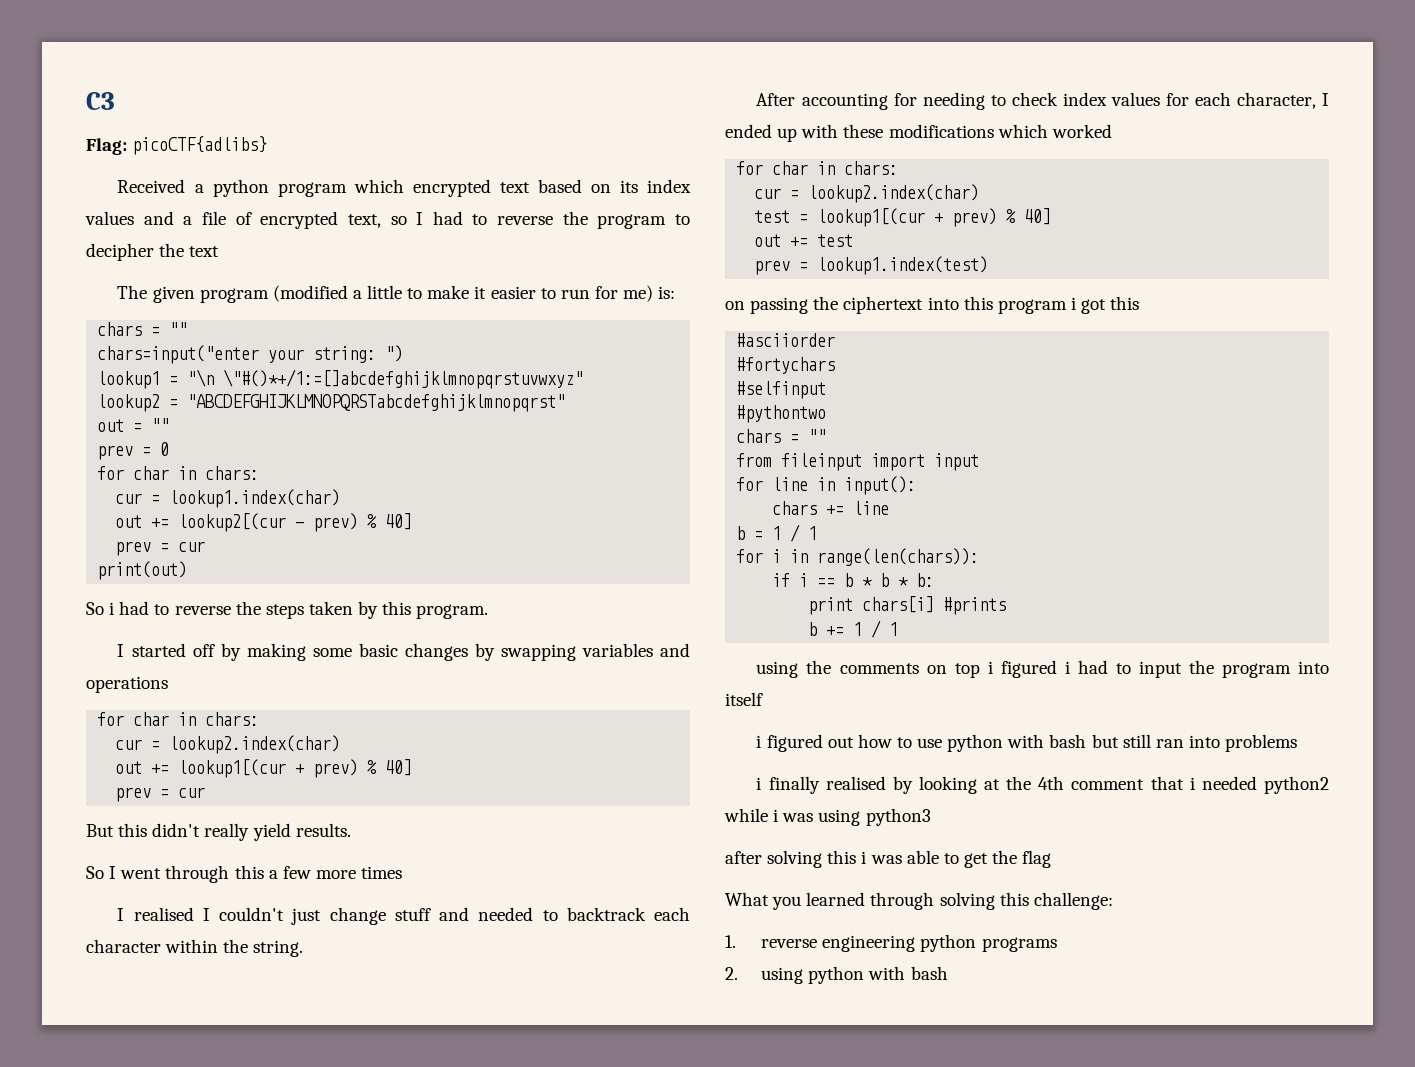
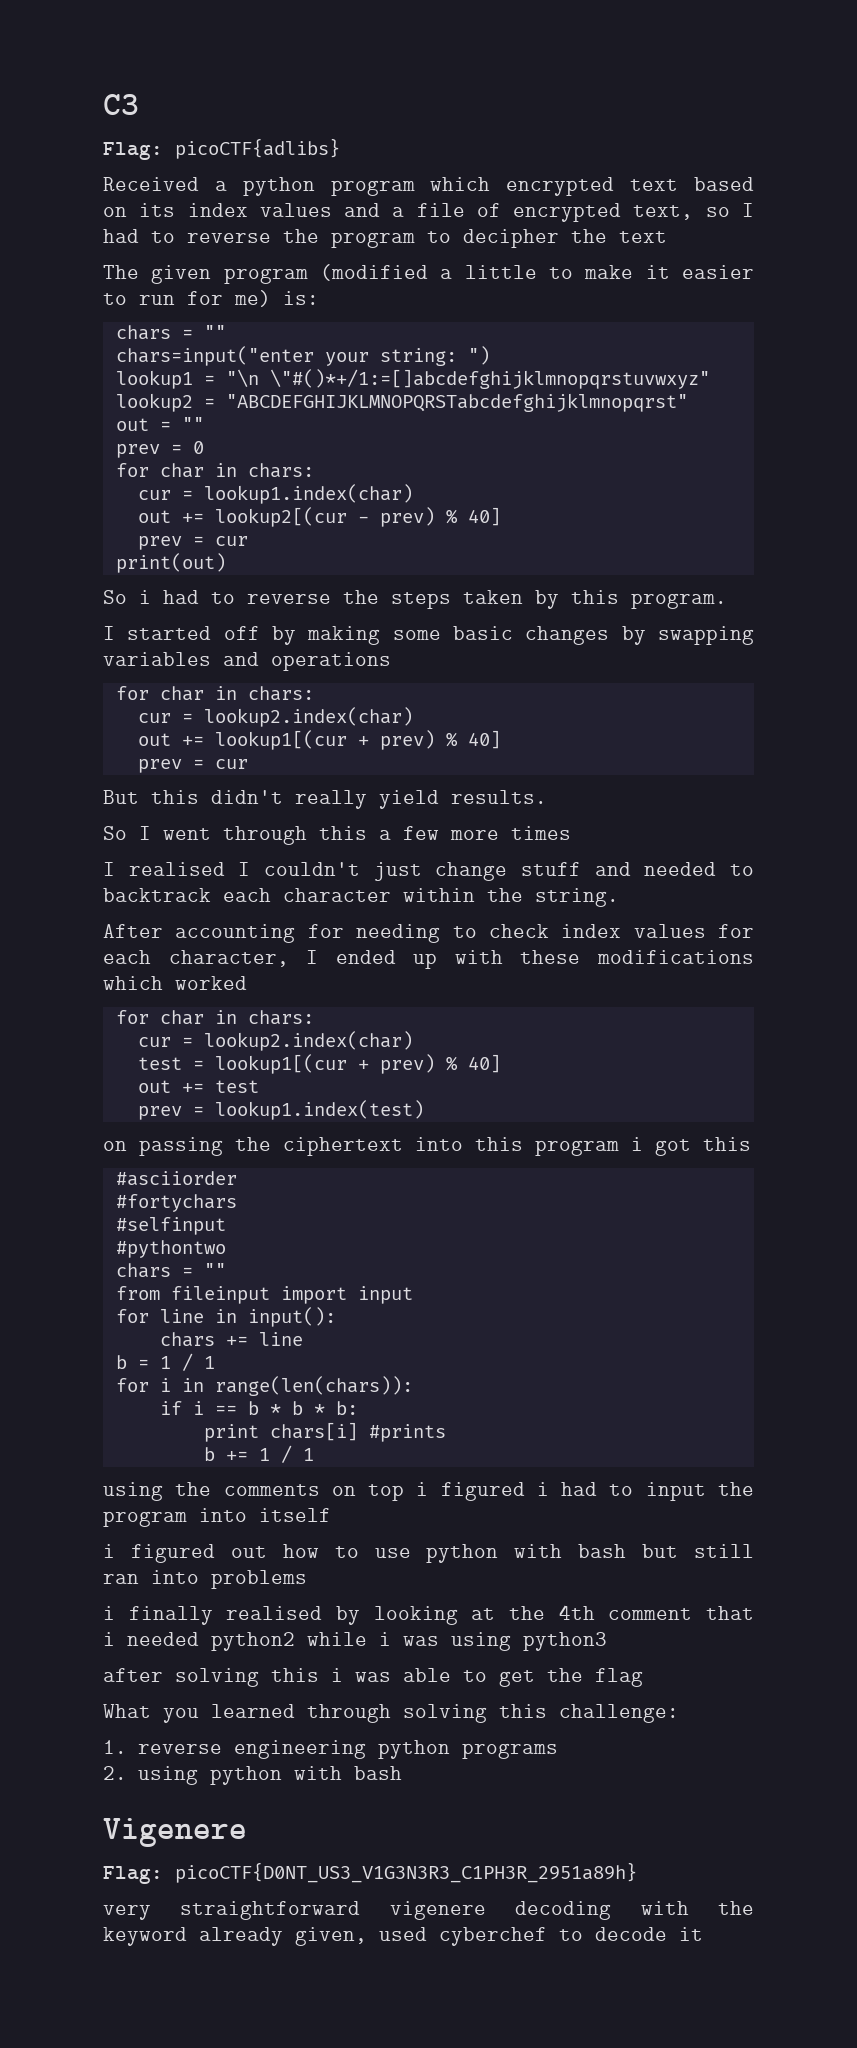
+ Vigenere
+ Flag: picoCTF{D0NT_US3_V1G3N3R3_C1PH3R_2951a89h}
+ very straightforward vigenere decoding with the keyword already given, used cyberchef to decode it

